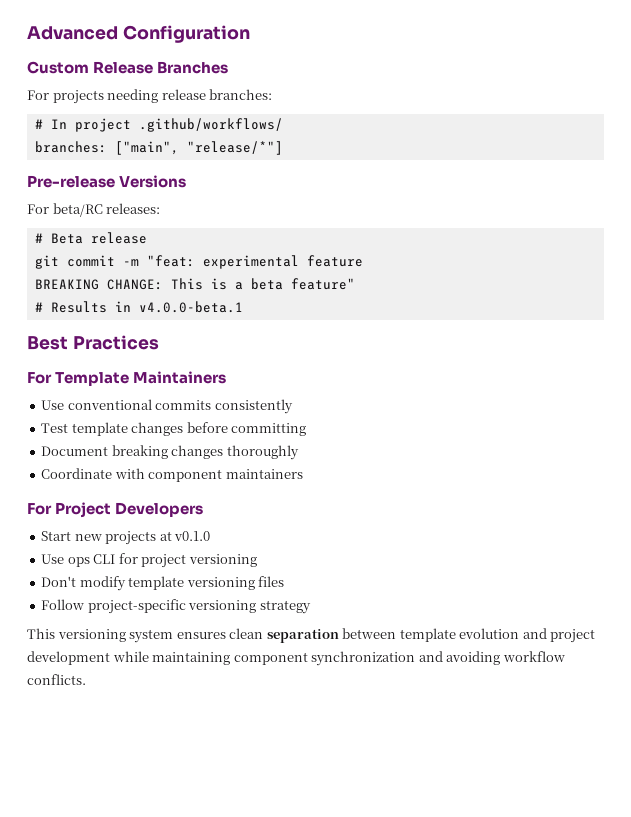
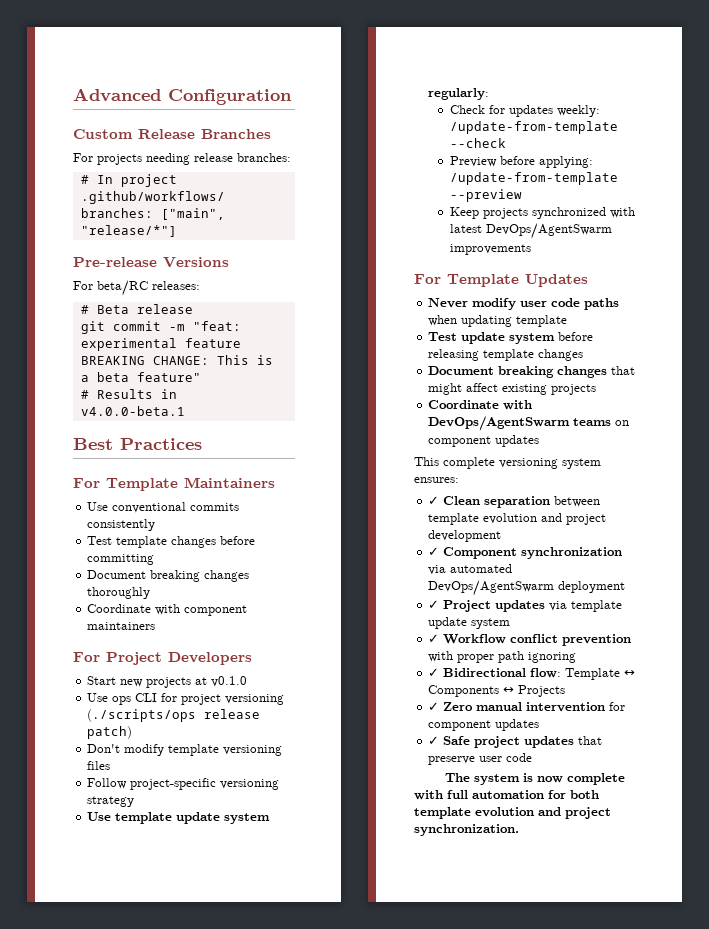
- Use ops CLI for project versioning
+ Use ops CLI for project versioning (./scripts/ops release patch)
- This versioning system ensures clean separation between template evolution and project development while maintaining component synchronization and avoiding workflow conflicts.
+ Use template update system regularly:
+ Check for updates weekly: /update-from-template --check
+ Preview before applying: /update-from-template --preview
+ Keep projects synchronized with latest DevOps/AgentSwarm improvements
+ For Template Updates
+ Never modify user code paths when updating template
+ Test update system before releasing template changes
+ Document breaking changes that might affect existing projects
+ Coordinate with DevOps/AgentSwarm teams on component updates
+ This complete versioning system ensures:
+ ✓ Clean separation between template evolution and project development
+ ✓ Component synchronization via automated DevOps/AgentSwarm deployment
+ ✓ Project updates via template update system
+ ✓ Workflow conflict prevention with proper path ignoring
+ ✓ Bidirectional flow: Template ↔ Components ↔ Projects
+ ✓ Zero manual intervention for component updates
+ ✓ Safe project updates that preserve user code
+ The system is now complete with full automation for both template evolution and project synchronization.

